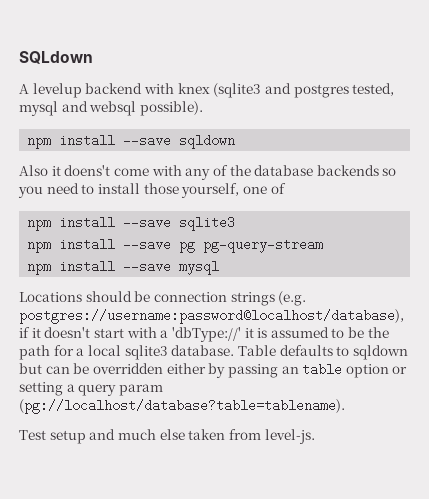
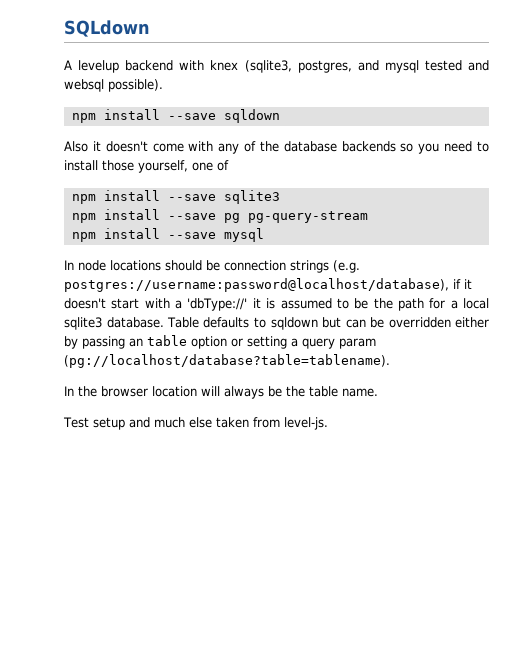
- A levelup backend with knex (sqlite3 and postgres tested, mysql and websql possible).
+ A levelup backend with knex (sqlite3, postgres, and mysql tested and websql possible).
- Also it doens't come with any of the database backends so you need to install those yourself, one of
+ Also it doesn't come with any of the database backends so you need to install those yourself, one of
- Locations should be connection strings (e.g. postgres://username:password@localhost/database), if it doesn't start with a 'dbType://' it is assumed to be the path for a local sqlite3 database.
+ In node locations should be connection strings (e.g. postgres://username:password@localhost/database), if it doesn't start with a 'dbType://' it is assumed to be the path for a local sqlite3 database.
+ In the browser location will always be the table name.

